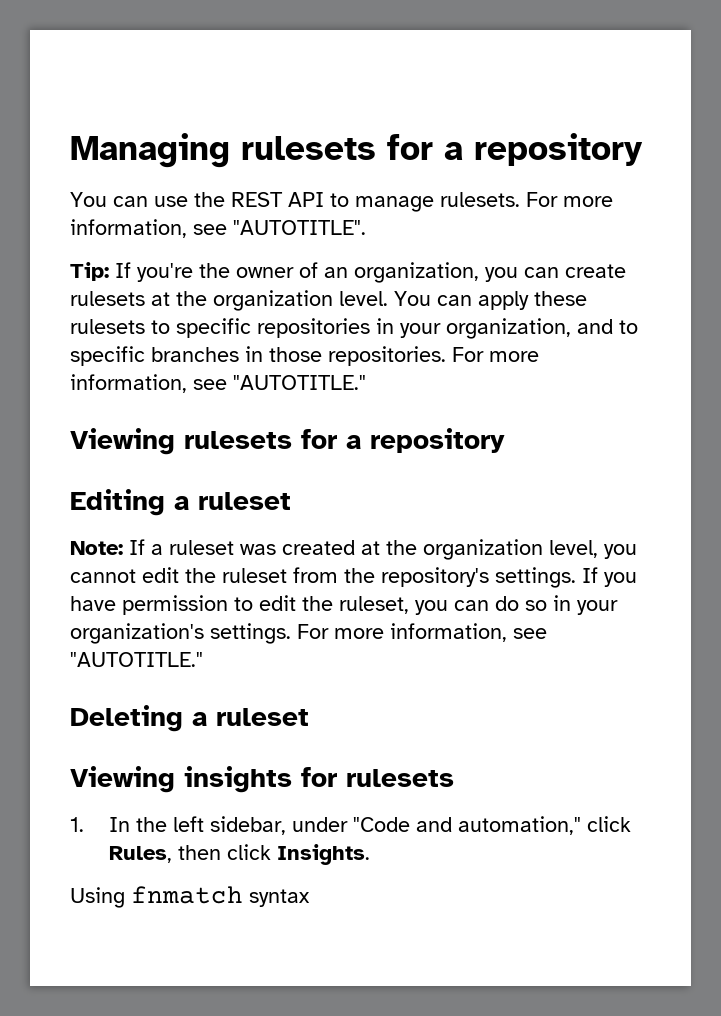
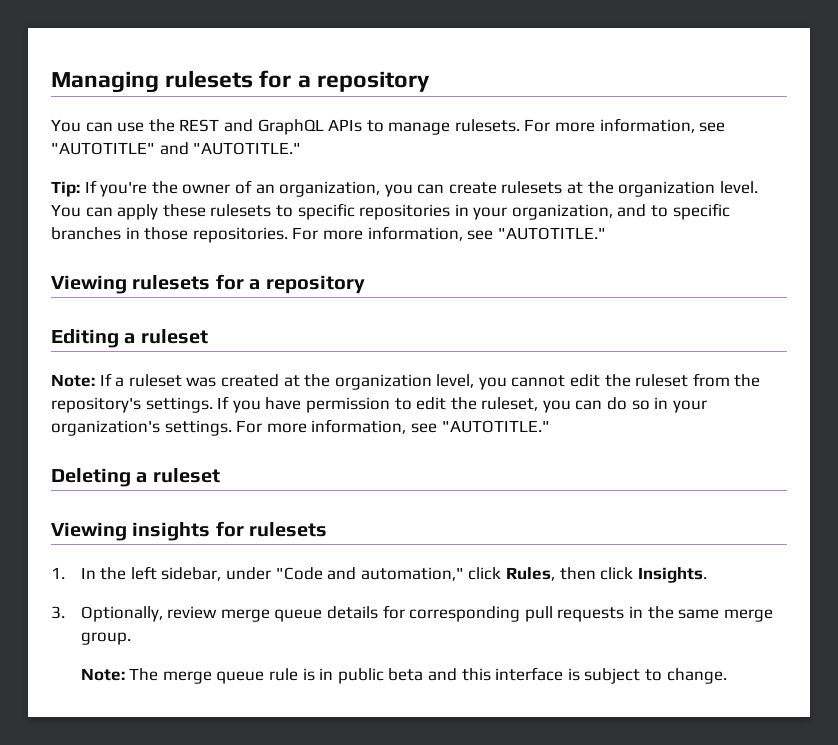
- You can use the REST API to manage rulesets.
+ You can use the REST and GraphQL APIs to manage rulesets.
- For more information, see "AUTOTITLE".
+ For more information, see "AUTOTITLE" and "AUTOTITLE."
- Using fnmatch syntax
+ 3. Optionally, review merge queue details for corresponding pull requests in the same merge group.
+ Note: The merge queue rule is in public beta and this interface is subject to change.

